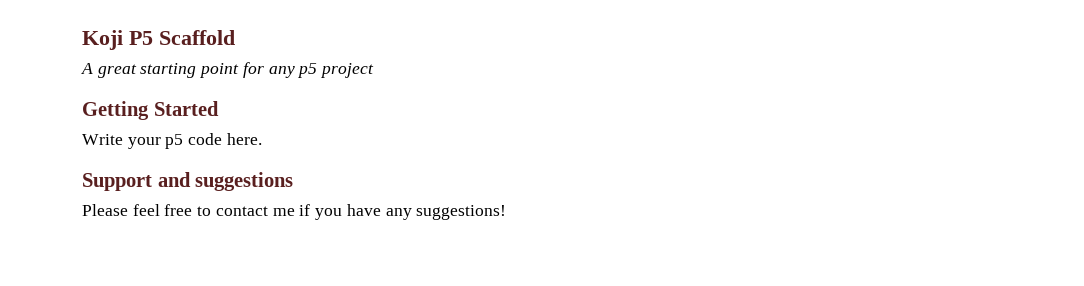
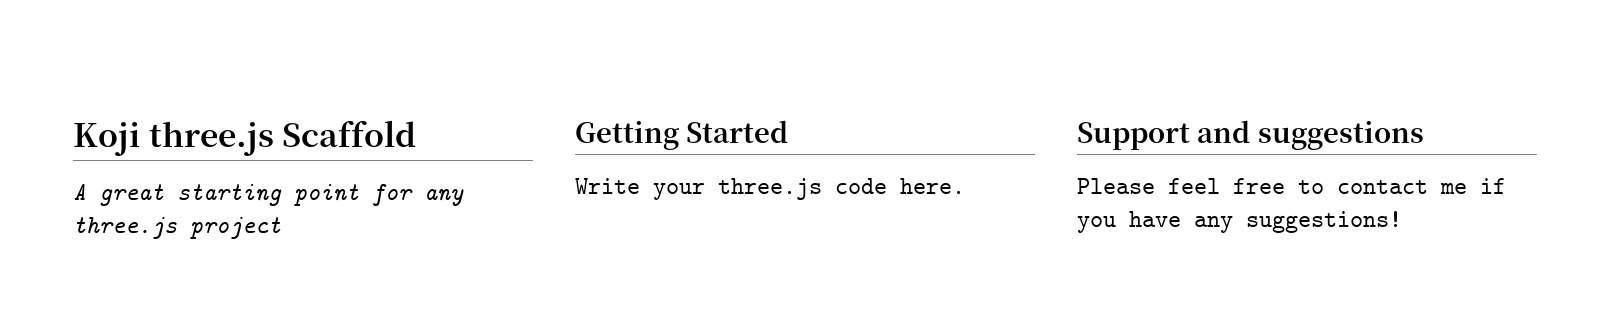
- Koji P5 Scaffold
+ Koji three.js Scaffold
- A great starting point for any p5 project
+ A great starting point for any three.js project
- Write your p5 code here.
+ Write your three.js code here.

